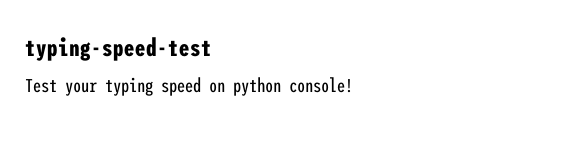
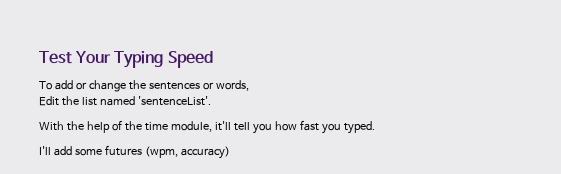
- typing-speed-test
- Test your typing speed on python console!
+ Test Your Typing Speed
+ To add or change the sentences or words,
+ Edit the list named 'sentenceList'.
+ With the help of the time module, it'll tell you how fast you typed.
+ I'll add some futures (wpm, accuracy)

